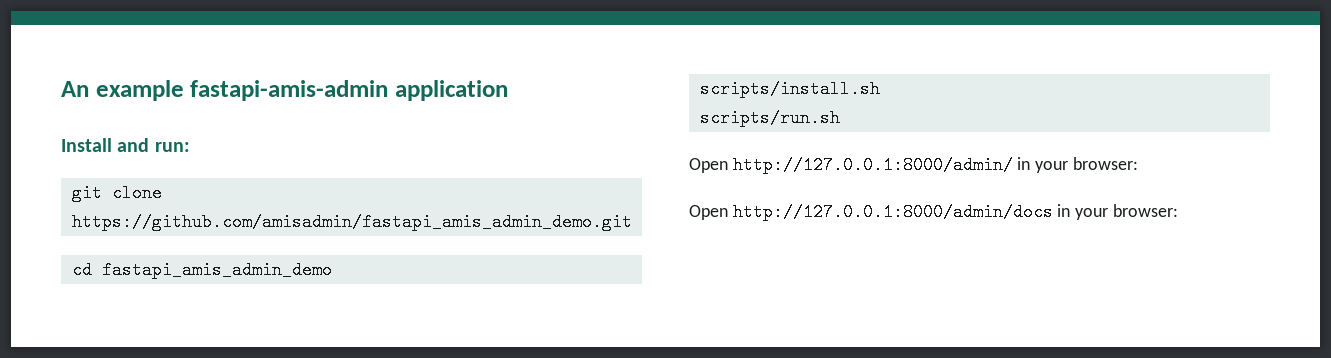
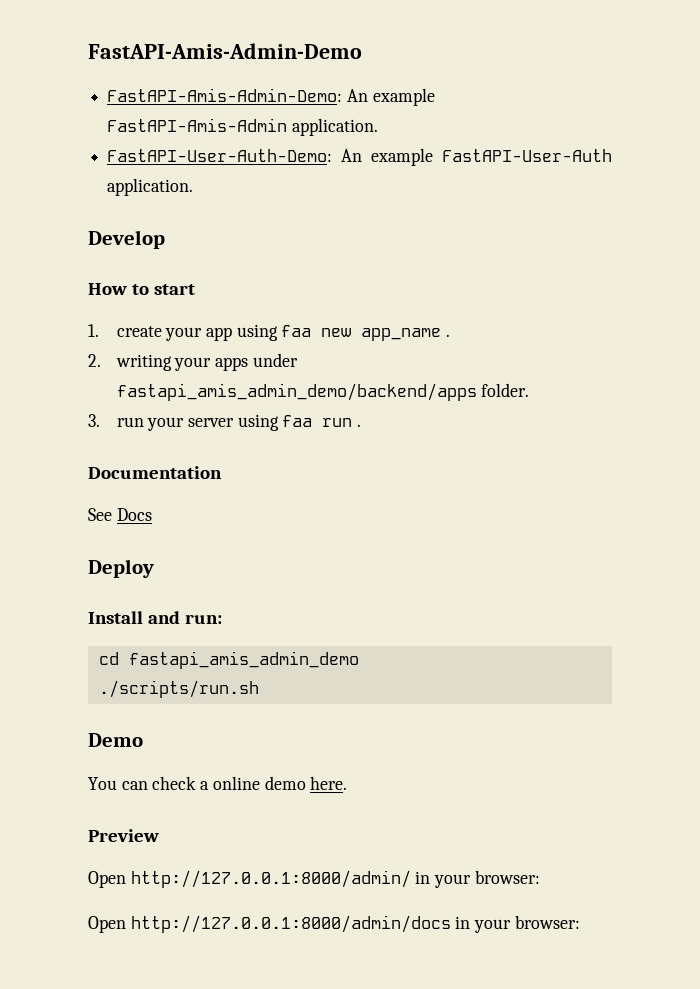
- An example fastapi-amis-admin application
+ FastAPI-Amis-Admin-Demo
+ FastAPI-Amis-Admin-Demo: An example FastAPI-Amis-Admin application.
+ FastAPI-User-Auth-Demo: An example FastAPI-User-Auth application.
+ Develop
+ How to start
+ 1. create your app using faa new app_name .
+ 2. writing your apps under fastapi_amis_admin_demo/backend/apps folder.
+ 3. run your server using faa run .
+ Documentation
+ See Docs
+ Deploy
- git clone https://github.com/amisadmin/fastapi_amis_admin_demo.git
- scripts/install.sh
- scripts/run.sh
+ ./scripts/run.sh
+ Demo
+ You can check a online demo here.
+ Preview

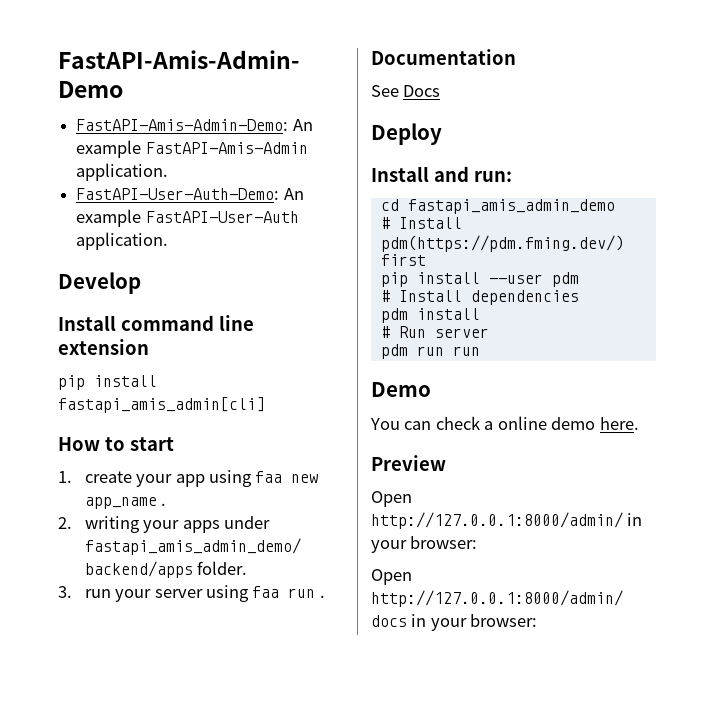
+ Install command line extension
+ pip install fastapi_amis_admin[cli]
- ./scripts/run.sh
+ # Install pdm(https://pdm.fming.dev/) first
+ pip install --user pdm
+ # Install dependencies
+ pdm install
+ # Run server
+ pdm run run

